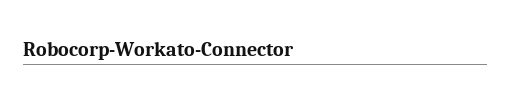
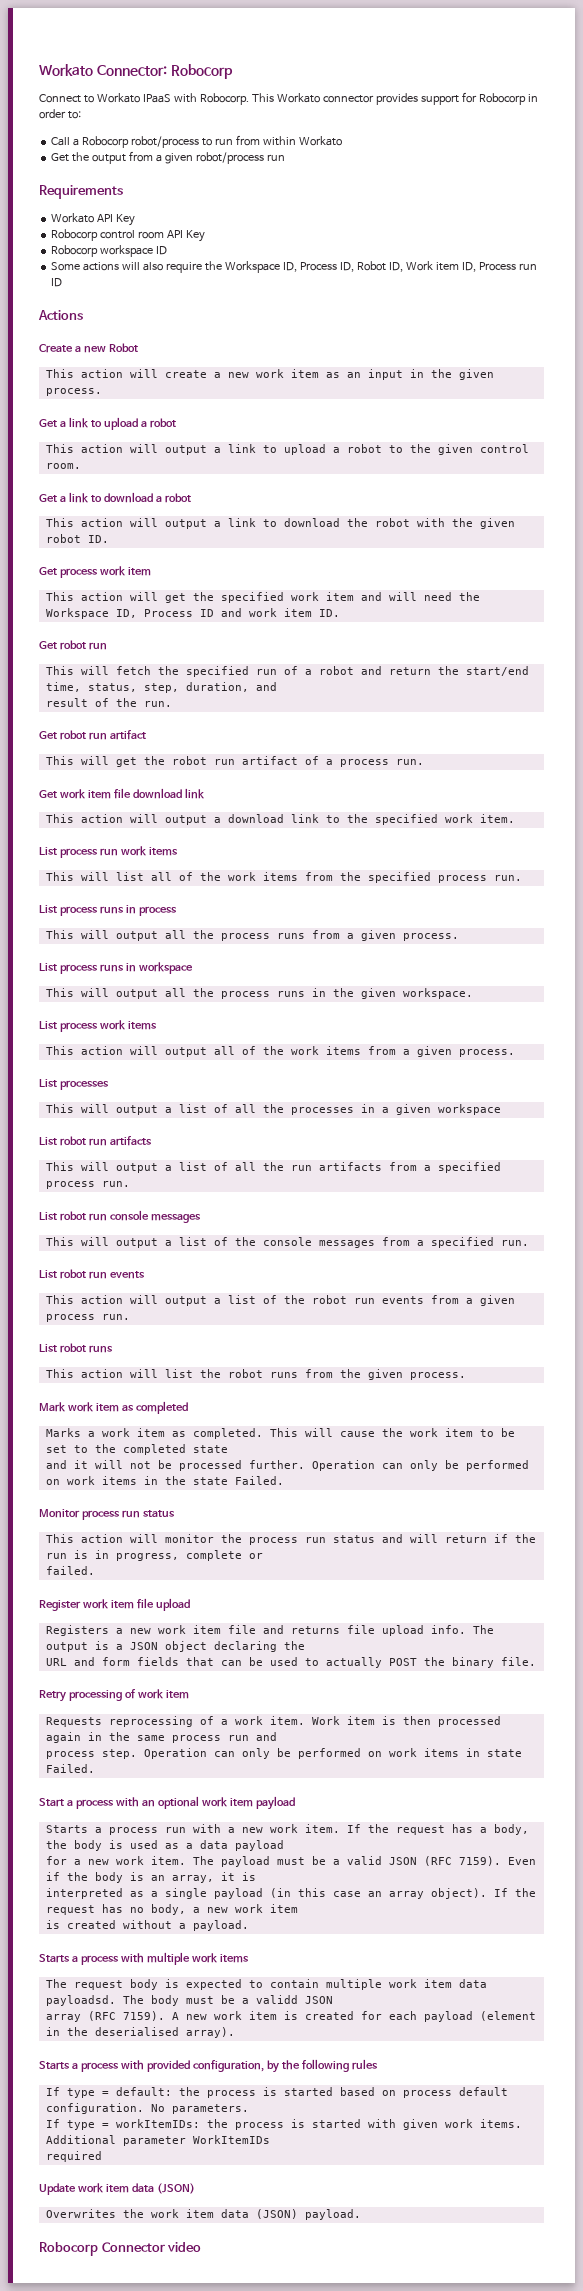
- Robocorp-Workato-Connector
+ Workato Connector: Robocorp
+ Connect to Workato IPaaS with Robocorp. This Workato connector provides support for Robocorp in order to:
+ Call a Robocorp robot/process to run from within Workato
+ Get the output from a given robot/process run
+ Requirements
+ Workato API Key
+ Robocorp control room API Key
+ Robocorp workspace ID
+ Some actions will also require the Workspace ID, Process ID, Robot ID, Work item ID, Process run ID
+ Actions
+ Create a new Robot
+ This action will create a new work item as an input in the given process.
+ Get a link to upload a robot
+ This action will output a link to upload a robot to the given control room.
+ Get a link to download a robot
+ This action will output a link to download the robot with the given robot ID.
+ Get process work item
+ This action will get the specified work item and will need the Workspace ID, Process ID and work item ID.
+ Get robot run
+ This will fetch the specified run of a robot and return the start/end time, status, step, duration, and
+ result of the run.
+ Get robot run artifact
+ This will get the robot run artifact of a process run.
+ Get work item file download link
+ This action will output a download link to the specified work item.
+ List process run work items
+ This will list all of the work items from the specified process run.
+ List process runs in process
+ This will output all the process runs from a given process.
+ List process runs in workspace
+ This will output all the process runs in the given workspace.
+ List process work items
+ This action will output all of the work items from a given process.
+ List processes
+ This will output a list of all the processes in a given workspace
+ List robot run artifacts
+ This will output a list of all the run artifacts from a specified process run.
+ List robot run console messages
+ This will output a list of the console messages from a specified run.
+ List robot run events
+ This action will output a list of the robot run events from a given process run.
+ List robot runs
+ This action will list the robot runs from the given process.
+ Mark work item as completed
+ Marks a work item as completed. This will cause the work item to be set to the completed state
+ and it will not be processed further. Operation can only be performed on work items in the state Failed.
+ Monitor process run status
+ This action will monitor the process run status and will return if the run is in progress, complete or
+ failed.
+ Register work item file upload
+ Registers a new work item file and returns file upload info. The output is a JSON object declaring the
+ URL and form fields that can be used to actually POST the binary file.
+ Retry processing of work item
+ Requests reprocessing of a work item. Work item is then processed again in the same process run and
+ process step. Operation can only be performed on work items in state Failed.
+ Start a process with an optional work item payload
+ Starts a process run with a new work item. If the request has a body, the body is used as a data payload
+ for a new work item. The payload must be a valid JSON (RFC 7159). Even if the body is an array, it is
+ interpreted as a single payload (in this case an array object). If the request has no body, a new work item
+ is created without a payload.
+ Starts a process with multiple work items
+ The request body is expected to contain multiple work item data payloadsd. The body must be a validd JSON
+ array (RFC 7159). A new work item is created for each payload (element in the deserialised array).
+ Starts a process with provided configuration, by the following rules
+ If type = default: the process is started based on process default configuration. No parameters.
+ If type = workItemIDs: the process is started with given work items. Additional parameter WorkItemIDs
+ required
+ Update work item data (JSON)
+ Overwrites the work item data (JSON) payload.
+ Robocorp Connector video

